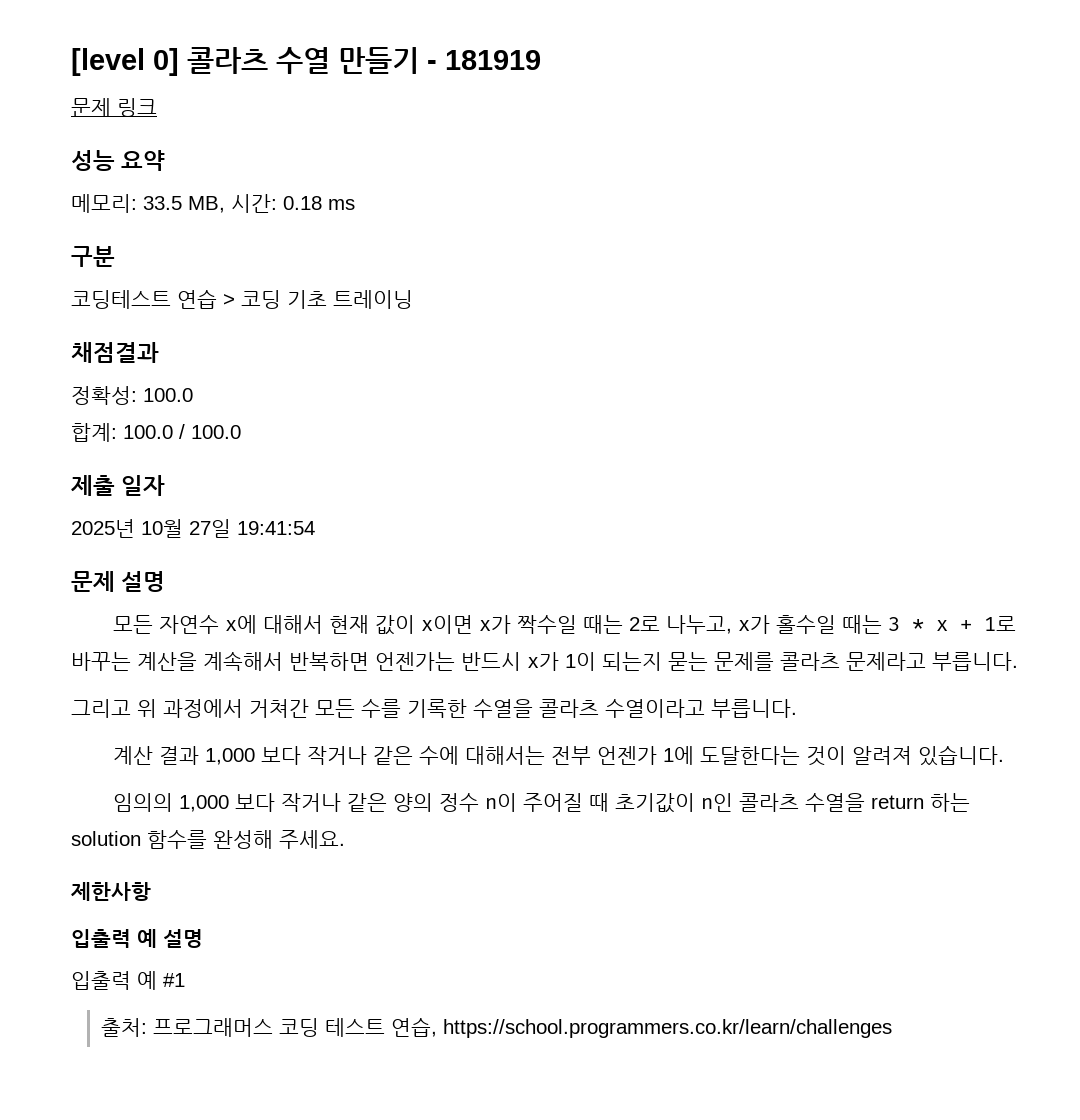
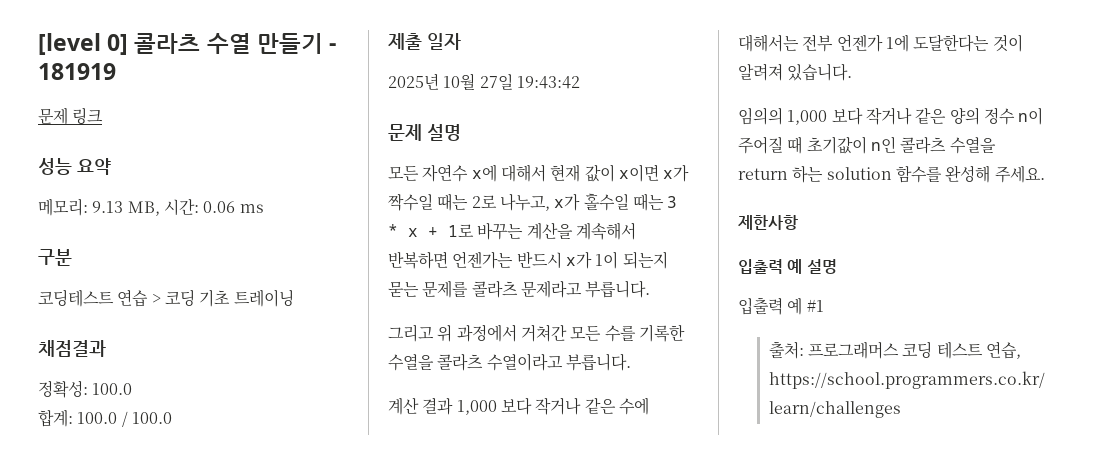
- 메모리: 33.5 MB, 시간: 0.18 ms
+ 메모리: 9.13 MB, 시간: 0.06 ms
- 2025년 10월 27일 19:41:54
+ 2025년 10월 27일 19:43:42

